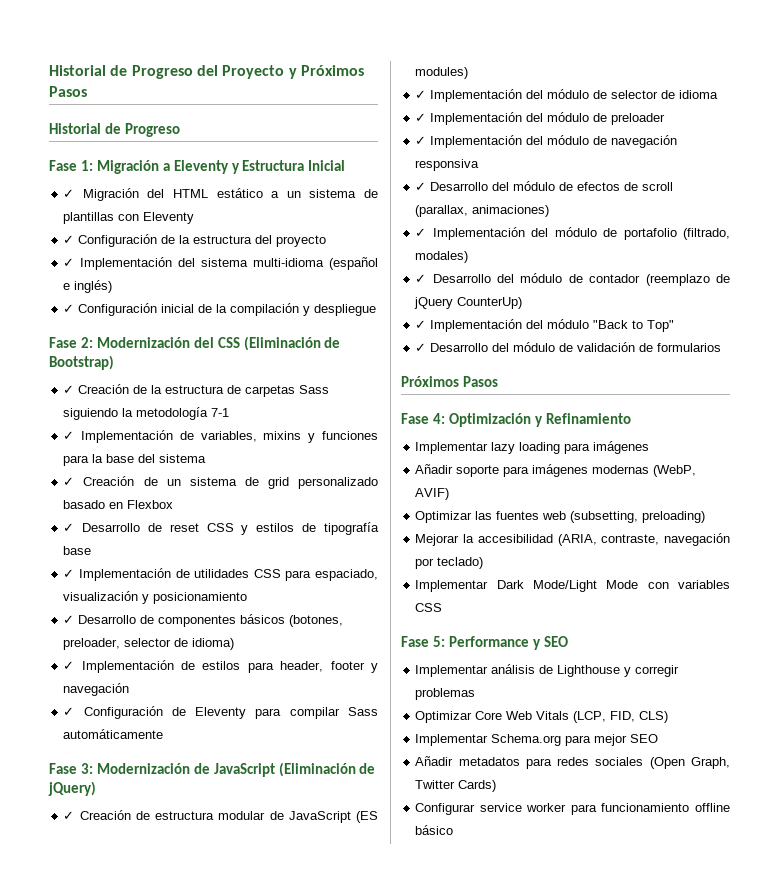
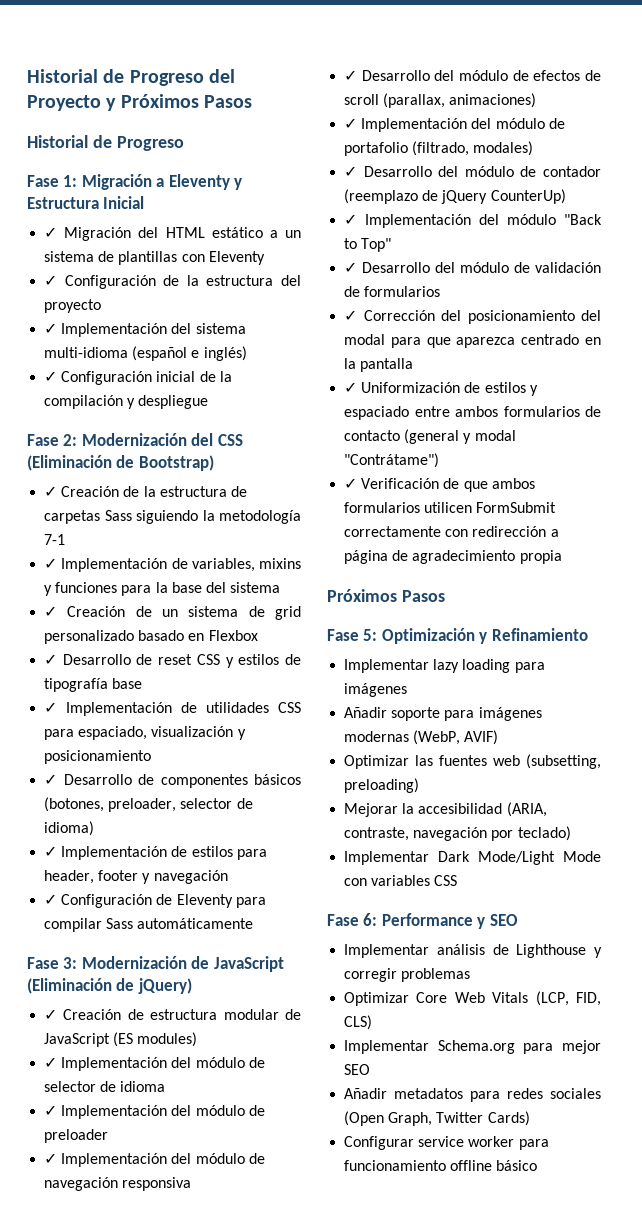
+ ✓ Corrección del posicionamiento del modal para que aparezca centrado en la pantalla
+ ✓ Uniformización de estilos y espaciado entre ambos formularios de contacto (general y modal "Contrátame")
+ ✓ Verificación de que ambos formularios utilicen FormSubmit correctamente con redirección a página de agradecimiento propia
- Fase 4: Optimización y Refinamiento
+ Fase 5: Optimización y Refinamiento
- Fase 5: Performance y SEO
+ Fase 6: Performance y SEO

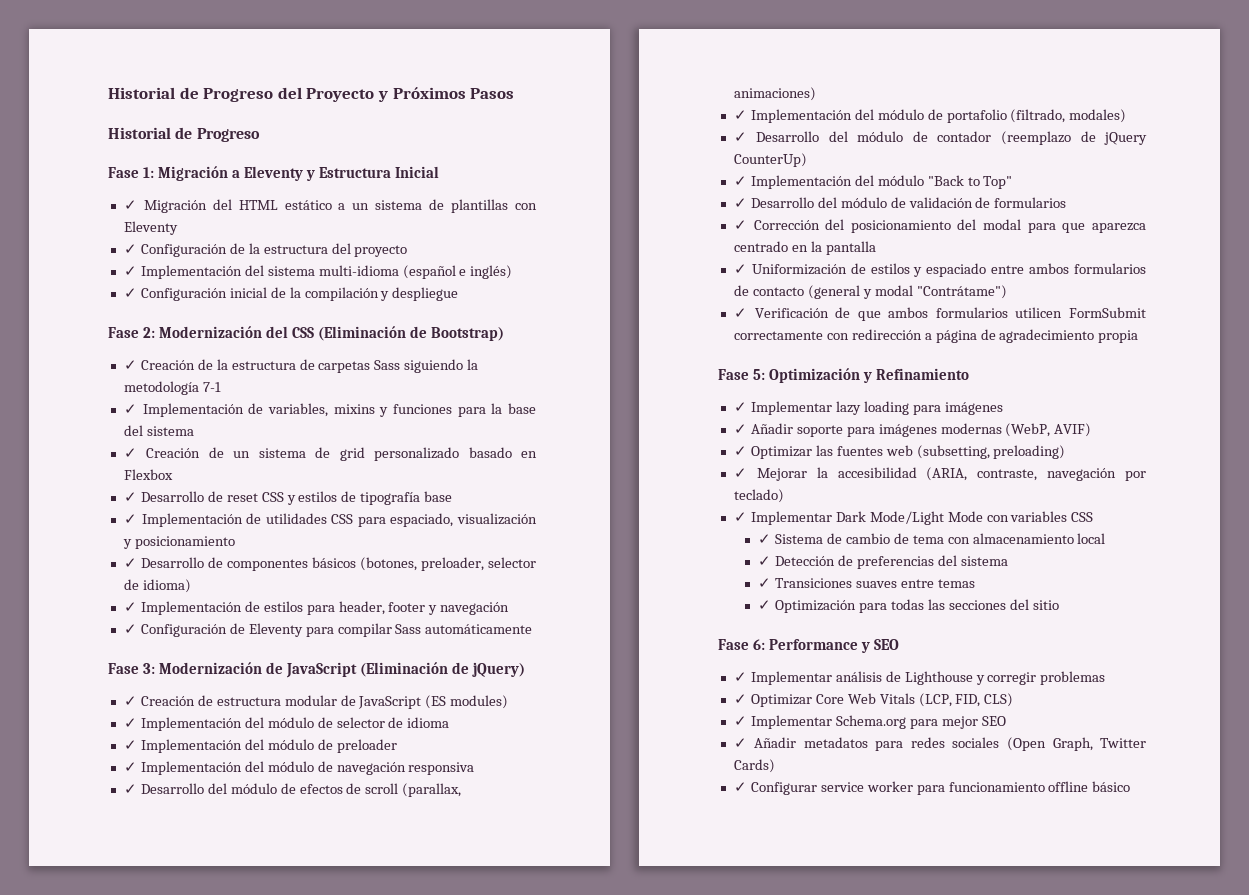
  ✓ Verificación de que ambos formularios utilicen FormSubmit correctamente con redirección a página de agradecimiento propia
- Próximos Pasos
- Implementar lazy loading para imágenes
+ ✓ Implementar lazy loading para imágenes
- Añadir soporte para imágenes modernas (WebP, AVIF)
+ ✓ Añadir soporte para imágenes modernas (WebP, AVIF)
- Optimizar las fuentes web (subsetting, preloading)
+ ✓ Optimizar las fuentes web (subsetting, preloading)
- Mejorar la accesibilidad (ARIA, contraste, navegación por teclado)
+ ✓ Mejorar la accesibilidad (ARIA, contraste, navegación por teclado)
- Implementar Dark Mode/Light Mode con variables CSS
+ ✓ Implementar Dark Mode/Light Mode con variables CSS
+ ✓ Sistema de cambio de tema con almacenamiento local
+ ✓ Detección de preferencias del sistema
+ ✓ Transiciones suaves entre temas
+ ✓ Optimización para todas las secciones del sitio
- Implementar análisis de Lighthouse y corregir problemas
+ ✓ Implementar análisis de Lighthouse y corregir problemas
- Optimizar Core Web Vitals (LCP, FID, CLS)
+ ✓ Optimizar Core Web Vitals (LCP, FID, CLS)
- Implementar Schema.org para mejor SEO
+ ✓ Implementar Schema.org para mejor SEO
- Añadir metadatos para redes sociales (Open Graph, Twitter Cards)
+ ✓ Añadir metadatos para redes sociales (Open Graph, Twitter Cards)
- Configurar service worker para funcionamiento offline básico
+ ✓ Configurar service worker para funcionamiento offline básico

